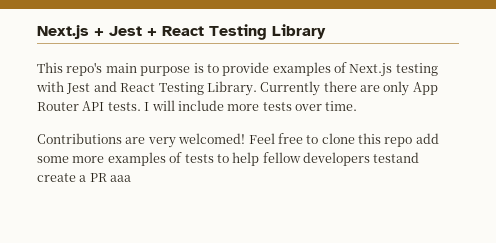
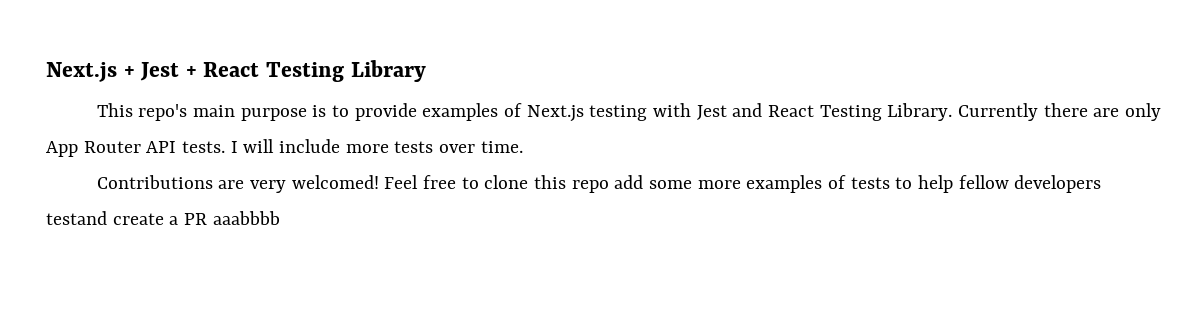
- Feel free to clone this repo add some more examples of tests to help fellow developers testand create a PR aaa
+ Feel free to clone this repo add some more examples of tests to help fellow developers testand create a PR aaabbbb

